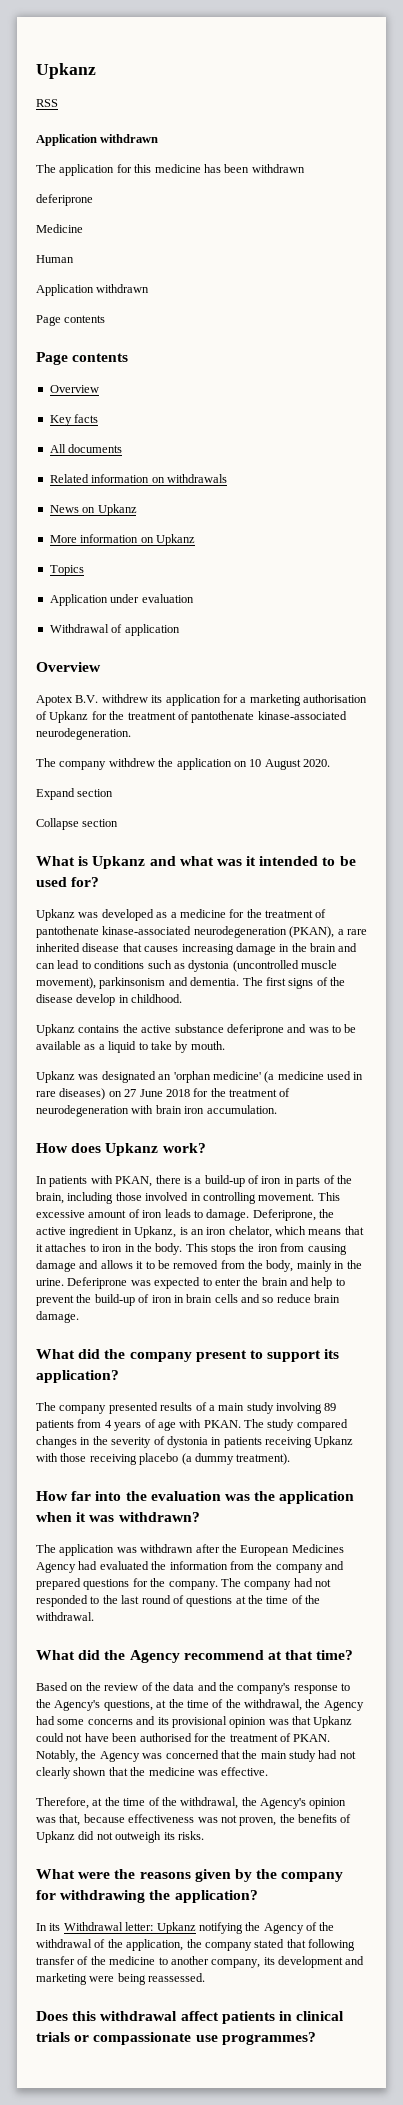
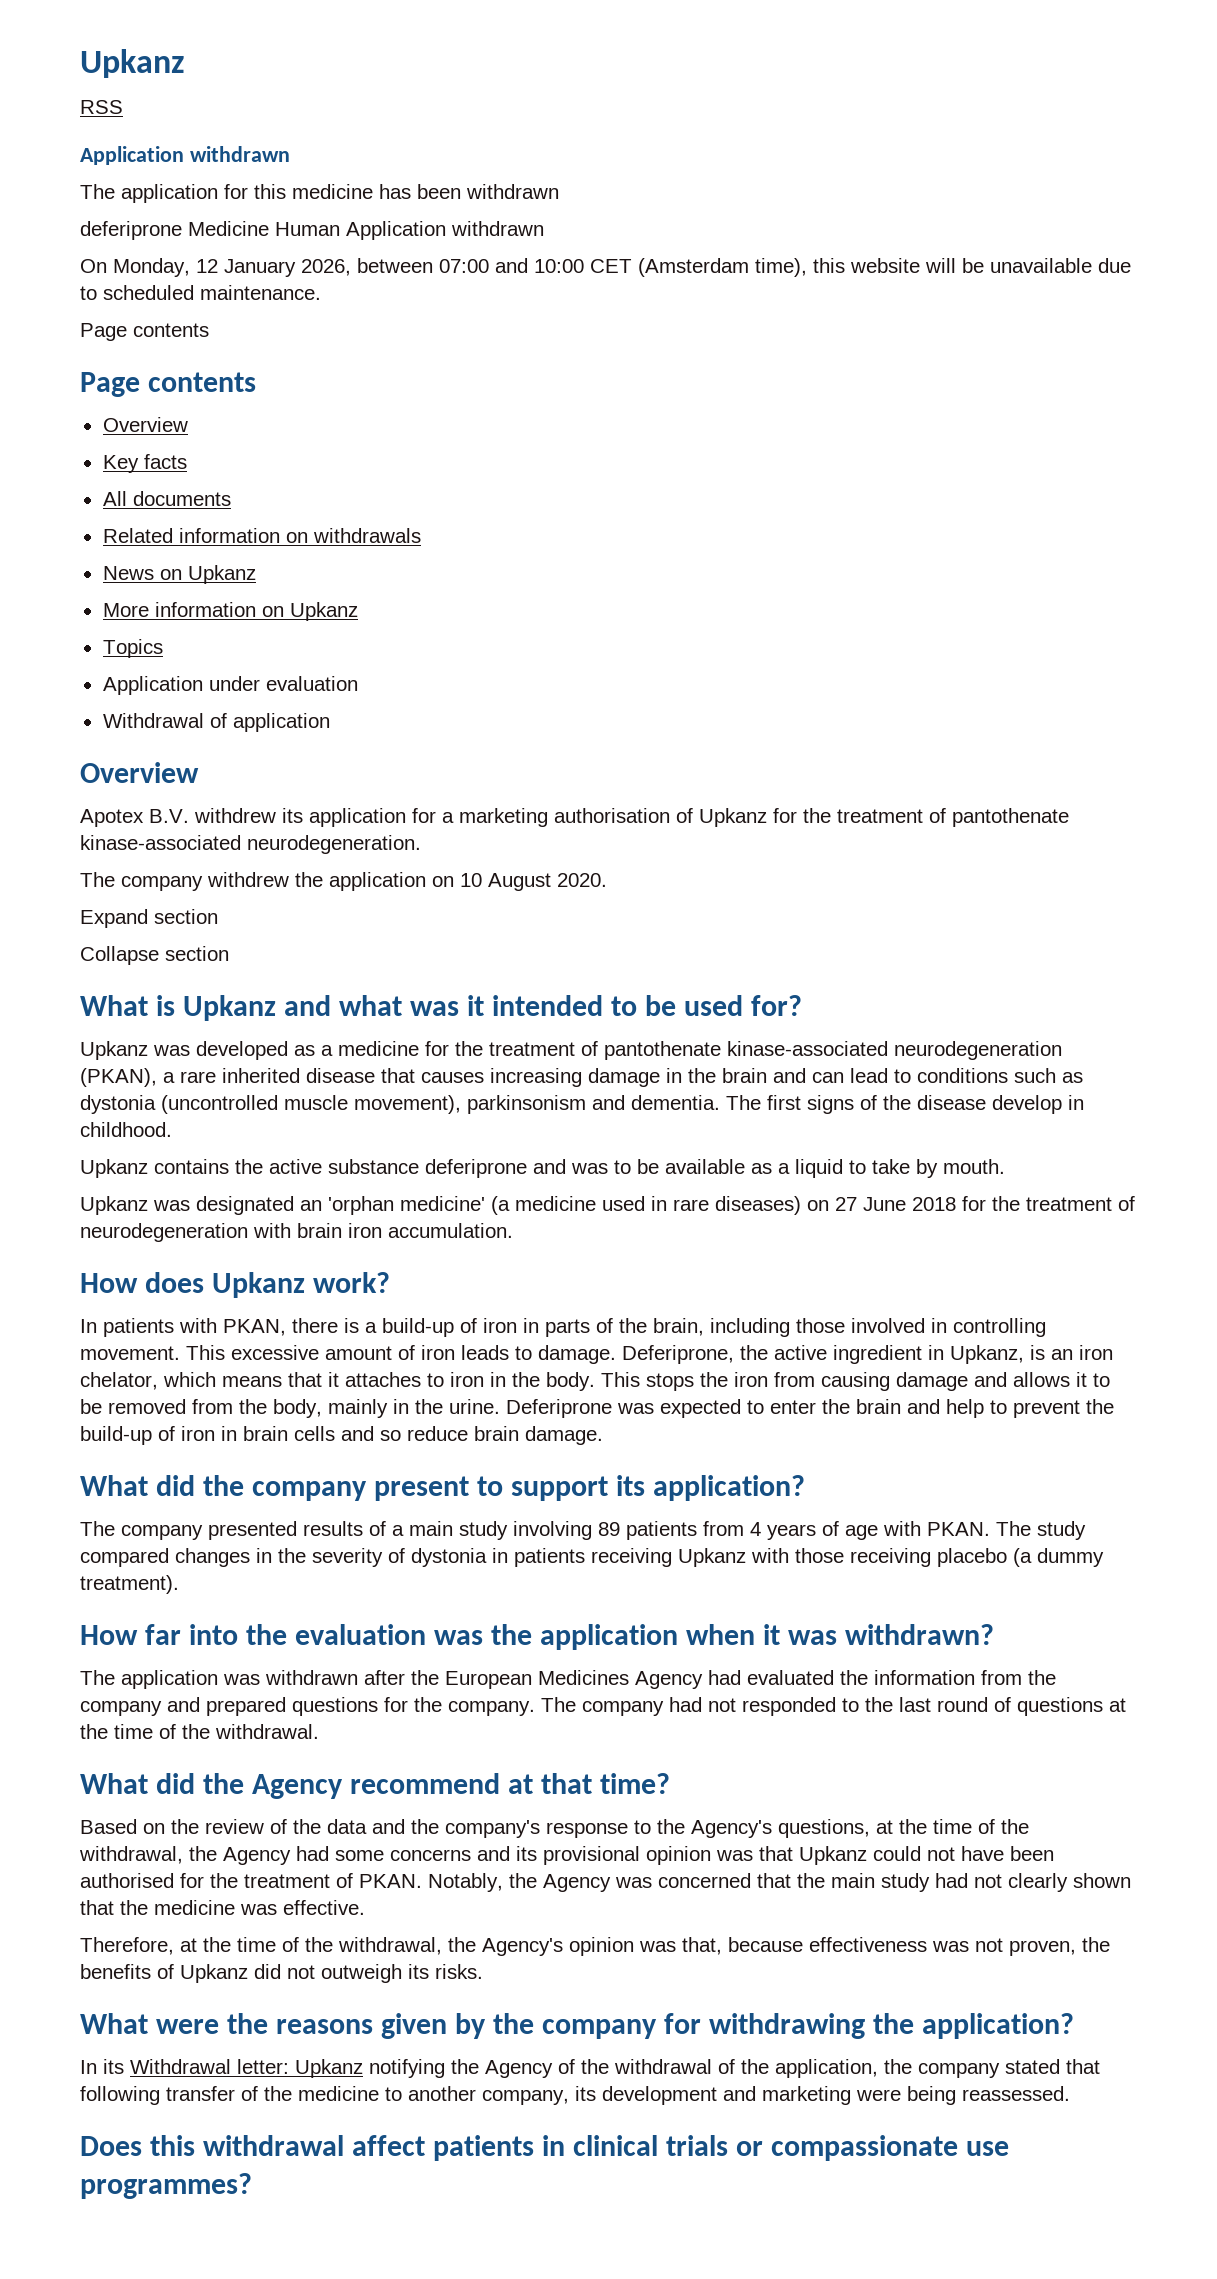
  The application for this medicine has been withdrawn
- deferiprone
- Medicine
- Human
- Application withdrawn
+ deferiprone Medicine Human Application withdrawn
+ On Monday, 12 January 2026, between 07:00 and 10:00 CET (Amsterdam time), this website will be unavailable due to scheduled maintenance.

